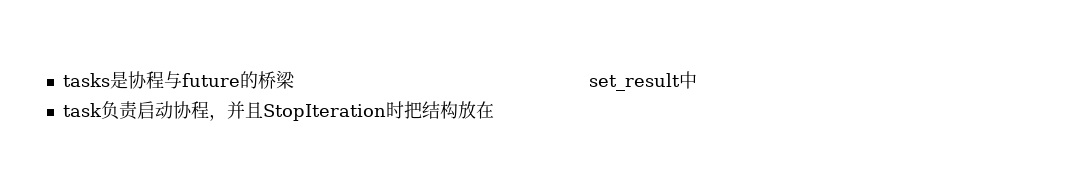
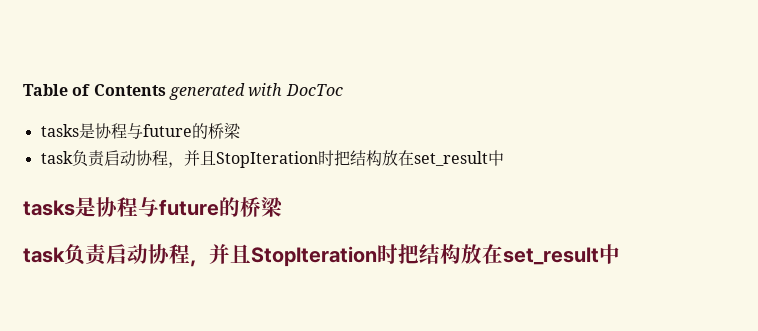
+ Table of Contents generated with DocToc
+ tasks是协程与future的桥梁
+ task负责启动协程，并且StopIteration时把结构放在set_result中

